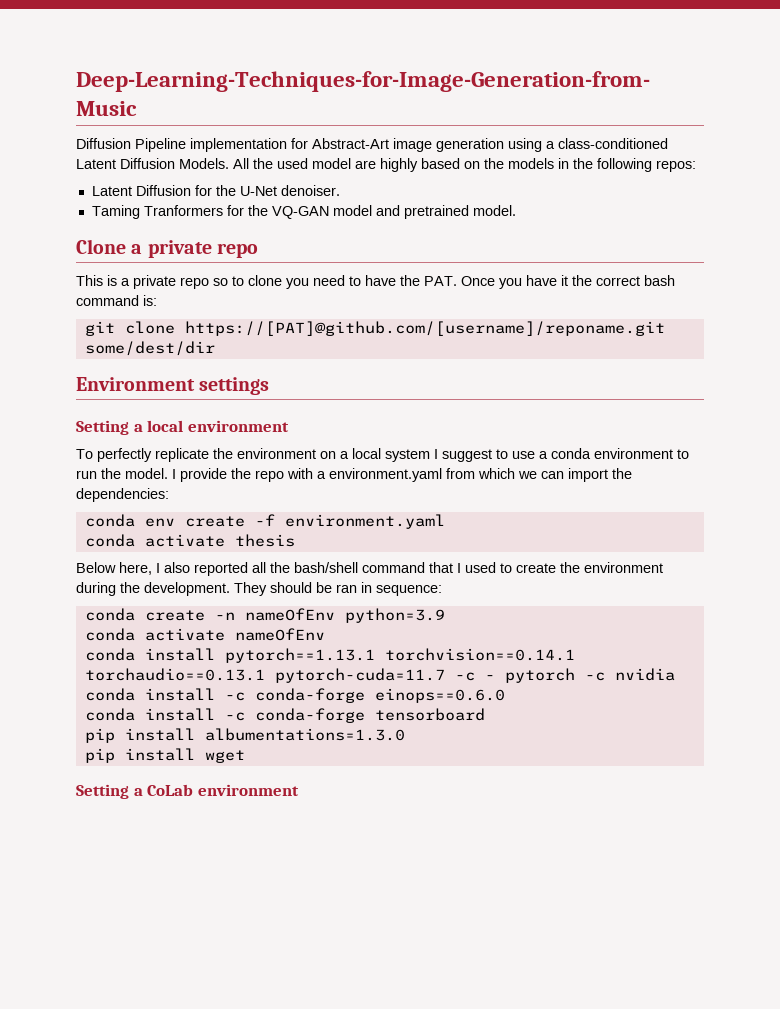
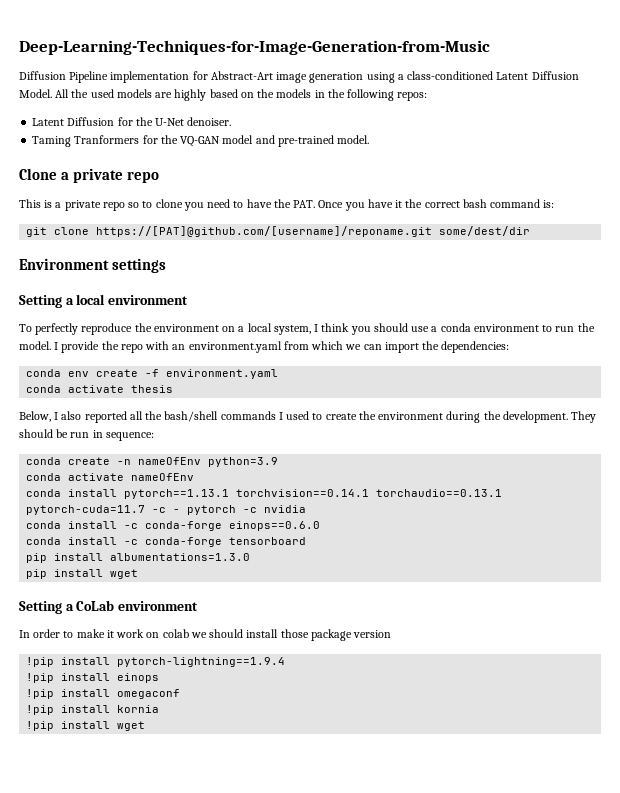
- Diffusion Pipeline implementation for Abstract-Art image generation using a class-conditioned Latent Diffusion Models.
+ Diffusion Pipeline implementation for Abstract-Art image generation using a class-conditioned Latent Diffusion Model.
- All the used model are highly based on the models in the following repos:
+ All the used models are highly based on the models in the following repos:
- Taming Tranformers for the VQ-GAN model and pretrained model.
+ Taming Tranformers for the VQ-GAN model and pre-trained model.
- To perfectly replicate the environment on a local system I suggest to use a conda environment to run the model.
+ To perfectly reproduce the environment on a local system, I think you should use a conda environment to run the model.
- I provide the repo with a environment.yaml from which we can import the dependencies:
+ I provide the repo with an environment.yaml from which we can import the dependencies:
- Below here, I also reported all the bash/shell command that I used to create the environment during the development.
+ Below, I also reported all the bash/shell commands I used to create the environment during the development.
- They should be ran in sequence:
+ They should be run in sequence:
+ In order to make it work on colab we should install those package version
+ !pip install pytorch-lightning==1.9.4
+ !pip install einops
+ !pip install omegaconf
+ !pip install kornia
+ !pip install wget

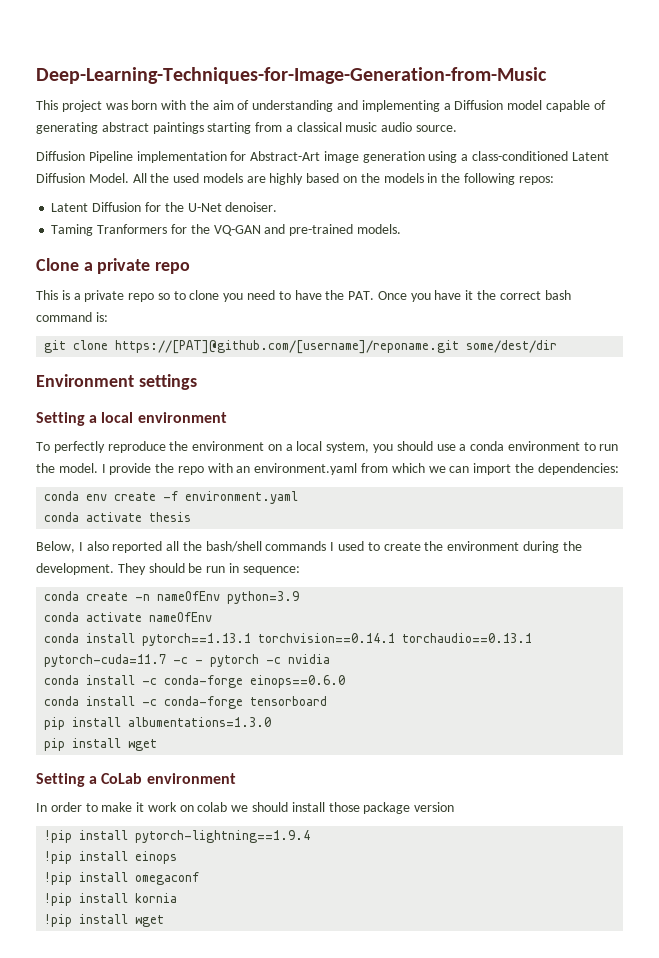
+ This project was born with the aim of understanding and implementing a Diffusion model capable of generating abstract paintings starting from a classical music audio source.
- Taming Tranformers for the VQ-GAN model and pre-trained model.
+ Taming Tranformers for the VQ-GAN and pre-trained models.
- To perfectly reproduce the environment on a local system, I think you should use a conda environment to run the model.
+ To perfectly reproduce the environment on a local system, you should use a conda environment to run the model.

